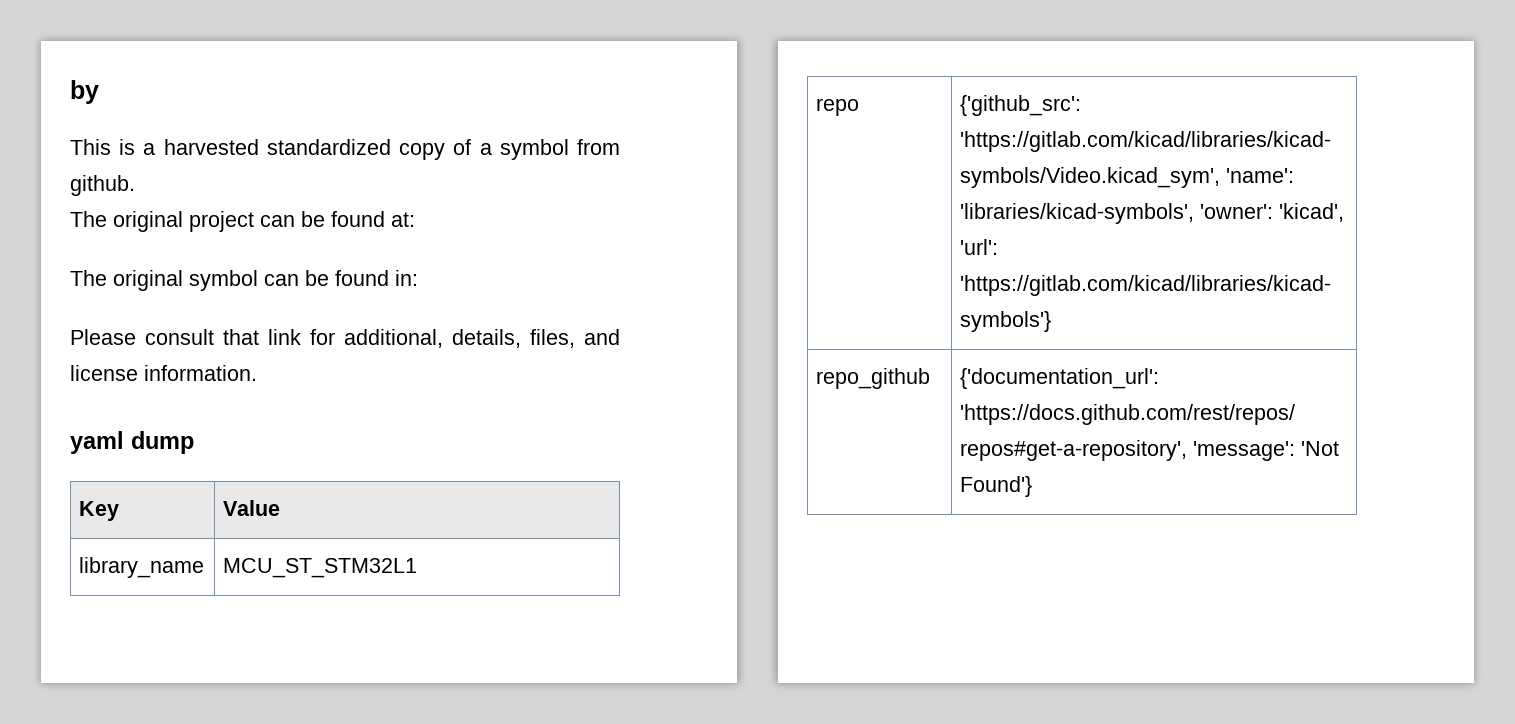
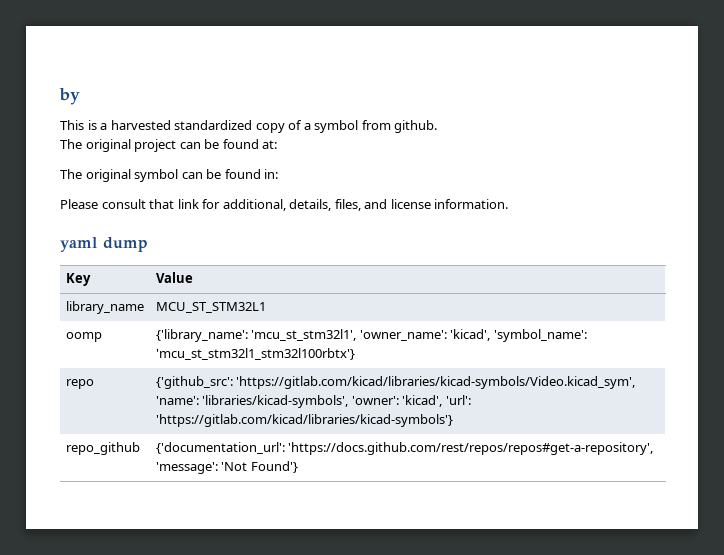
+ oomp | {'library_name': 'mcu_st_stm32l1', 'owner_name': 'kicad', 'symbol_name': 'mcu_st_stm32l1_stm32l100rbtx'}

